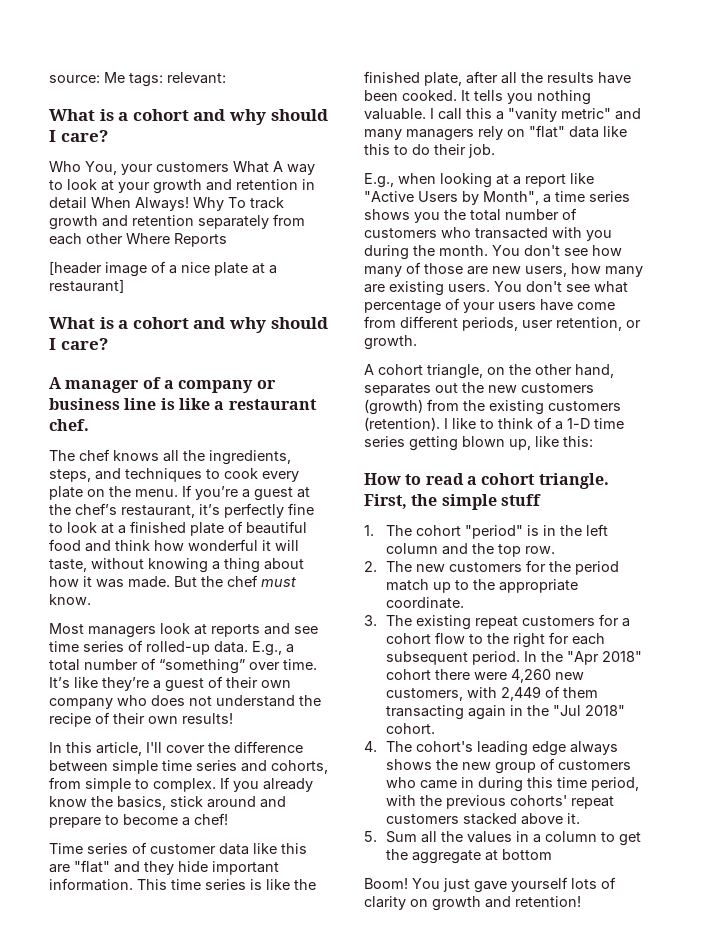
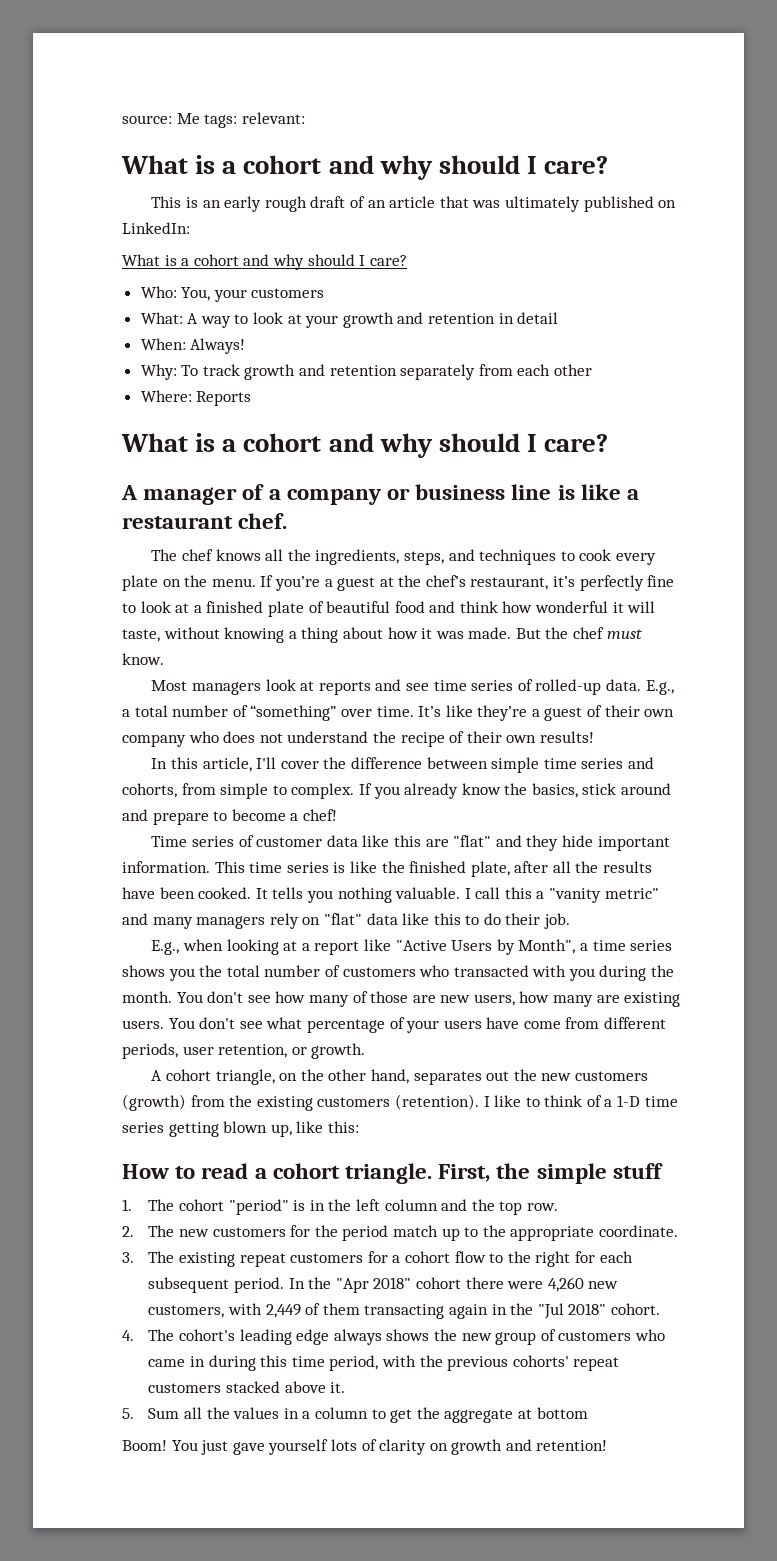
- Who You, your customers What A way to look at your growth and retention in detail When Always! Why To track growth and retention separately from each other Where Reports
+ This is an early rough draft of an article that was ultimately published on LinkedIn:
+ What is a cohort and why should I care?
+ Who: You, your customers
+ What: A way to look at your growth and retention in detail
+ When: Always!
+ Why: To track growth and retention separately from each other
+ Where: Reports
- [header image of a nice plate at a restaurant]

